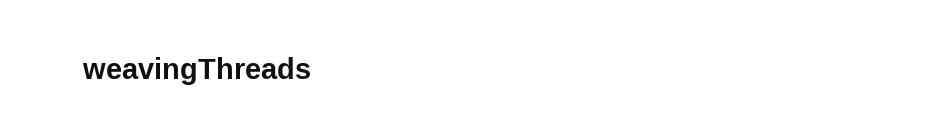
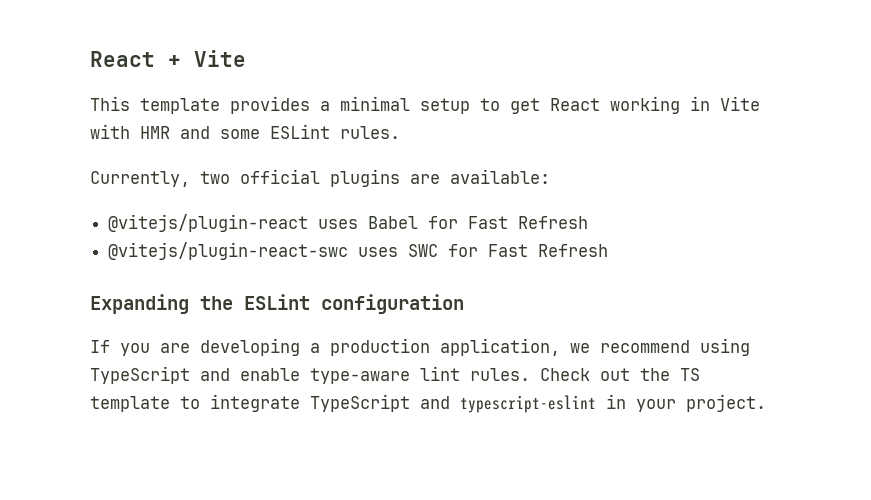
- weavingThreads
+ React + Vite
+ This template provides a minimal setup to get React working in Vite with HMR and some ESLint rules.
+ Currently, two official plugins are available:
+ @vitejs/plugin-react uses Babel for Fast Refresh
+ @vitejs/plugin-react-swc uses SWC for Fast Refresh
+ Expanding the ESLint configuration
+ If you are developing a production application, we recommend using TypeScript and enable type-aware lint rules. Check out the TS template to integrate TypeScript and typescript-eslint in your project.

